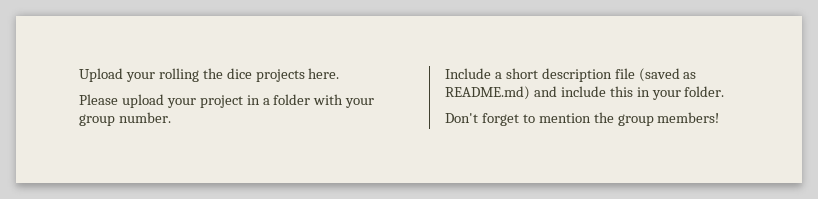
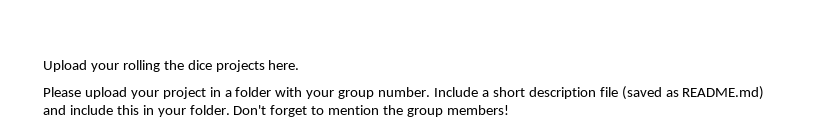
- Please upload your project in a folder with your group number.
- Include a short description file (saved as README.md) and include this in your folder.
- Don't forget to mention the group members!
+ Please upload your project in a folder with your group number. Include a short description file (saved as README.md) and include this in your folder. Don't forget to mention the group members!

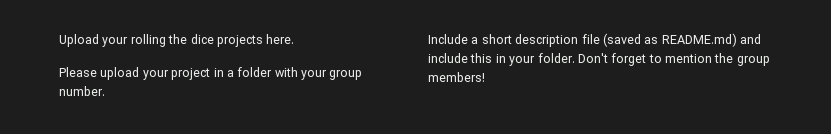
- Please upload your project in a folder with your group number. Include a short description file (saved as README.md) and include this in your folder.
+ Please upload your project in a folder with your group number.
+ Include a short description file (saved as README.md) and include this in your folder.

